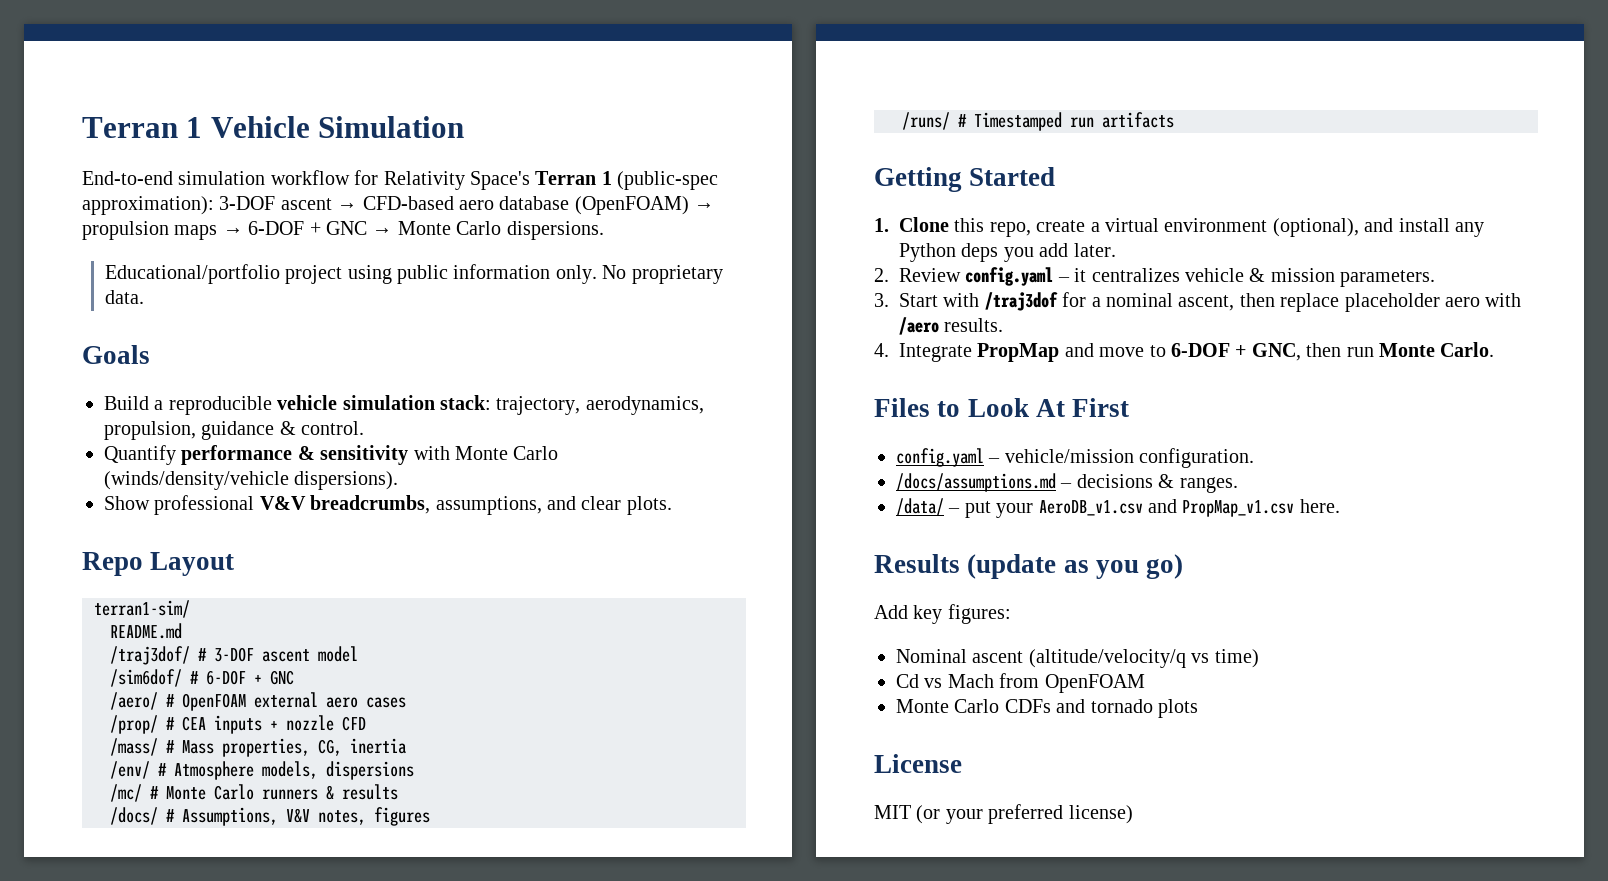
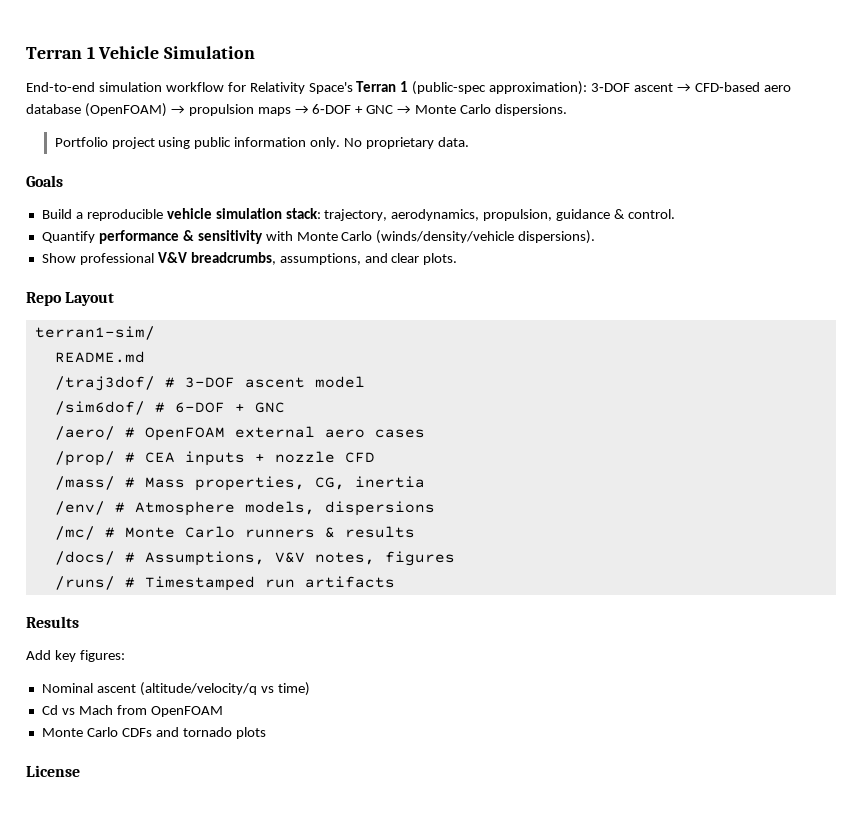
- Educational/portfolio project using public information only.
+ Portfolio project using public information only.
- Getting Started
- 1. Clone this repo, create a virtual environment (optional), and install any Python deps you add later.
- 2. Review config.yaml – it centralizes vehicle & mission parameters.
- 3. Start with /traj3dof for a nominal ascent, then replace placeholder aero with /aero results.
- 4. Integrate PropMap and move to 6‑DOF + GNC, then run Monte Carlo.
- Files to Look At First
- config.yaml – vehicle/mission configuration.
- /docs/assumptions.md – decisions & ranges.
- /data/ – put your AeroDB_v1.csv and PropMap_v1.csv here.
- Results (update as you go)
+ Results
- MIT (or your preferred license)

